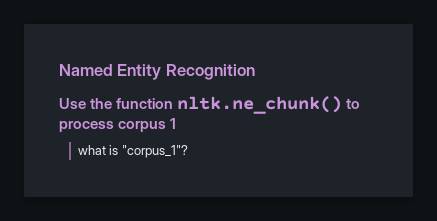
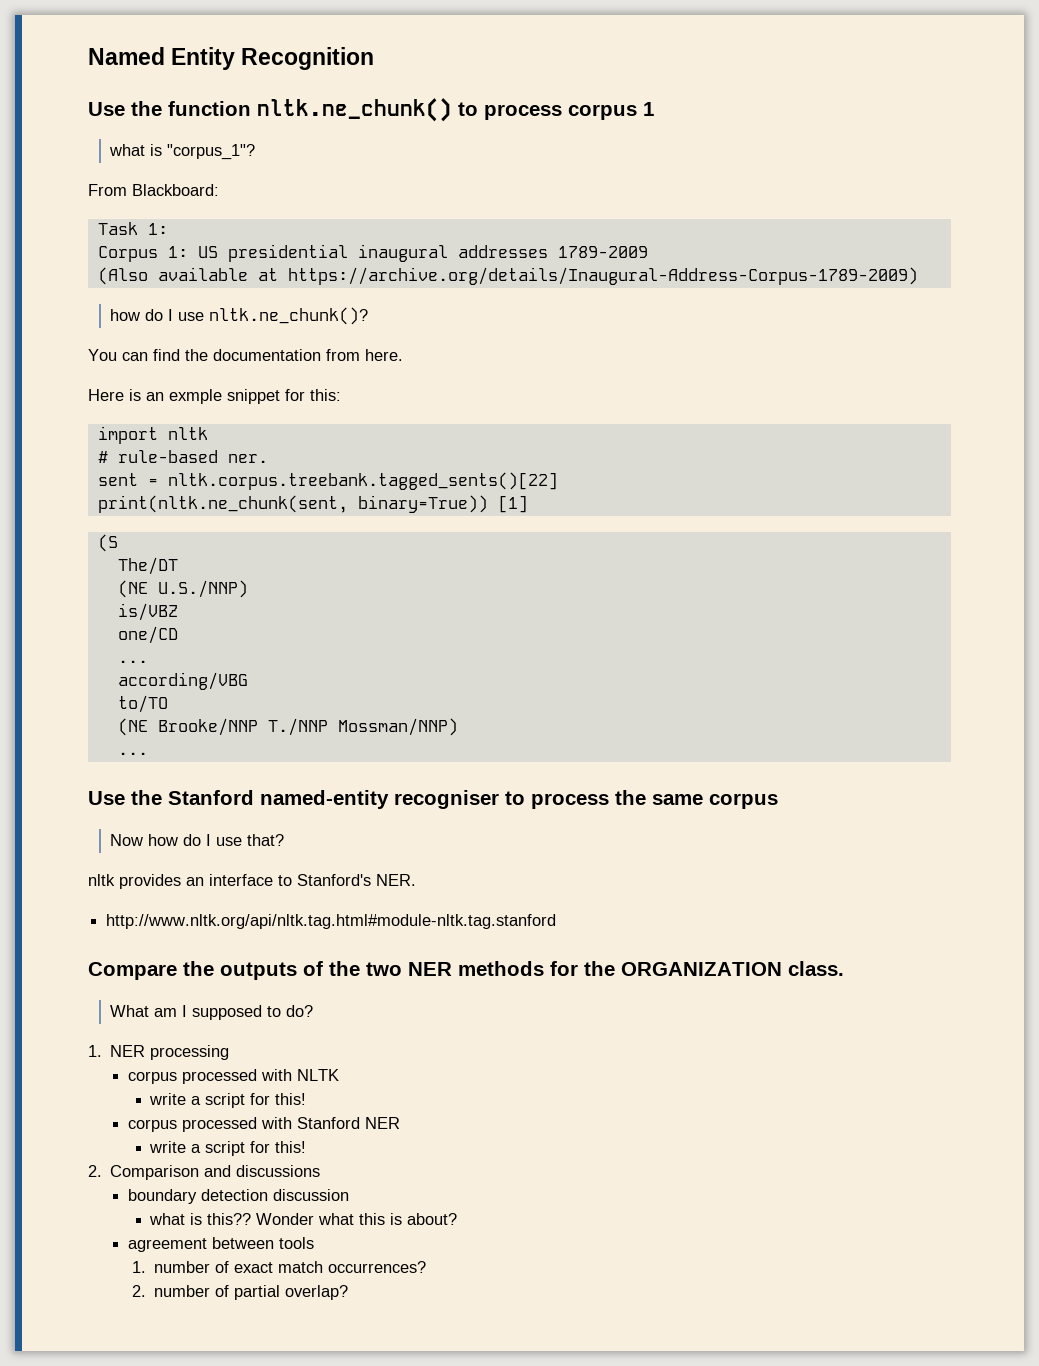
+ From Blackboard:
+ Task 1:
+ Corpus 1: US presidential inaugural addresses 1789-2009
+ (Also available at https://archive.org/details/Inaugural-Address-Corpus-1789-2009)
+ how do I use nltk.ne_chunk()?
+ You can find the documentation from here.
+ Here is an exmple snippet for this:
+ import nltk
+ # rule-based ner.
+ sent = nltk.corpus.treebank.tagged_sents()[22]
+ print(nltk.ne_chunk(sent, binary=True)) [1]
+ (S
+ The/DT
+ (NE U.S./NNP)
+ is/VBZ
+ one/CD
+ ...
+ according/VBG
+ to/TO
+ (NE Brooke/NNP T./NNP Mossman/NNP)
+ ...
+ Use the Stanford named-entity recogniser to process the same corpus
+ Now how do I use that?
+ nltk provides an interface to Stanford's NER.
+ http://www.nltk.org/api/nltk.tag.html#module-nltk.tag.stanford
+ Compare the outputs of the two NER methods for the ORGANIZATION class.
+ What am I supposed to do?
+ 1. NER processing
+ corpus processed with NLTK
+ write a script for this!
+ corpus processed with Stanford NER
+ write a script for this!
+ 2. Comparison and discussions
+ boundary detection discussion
+ what is this?? Wonder what this is about?
+ agreement between tools
+ 1. number of exact match occurrences?
+ 2. number of partial overlap?

